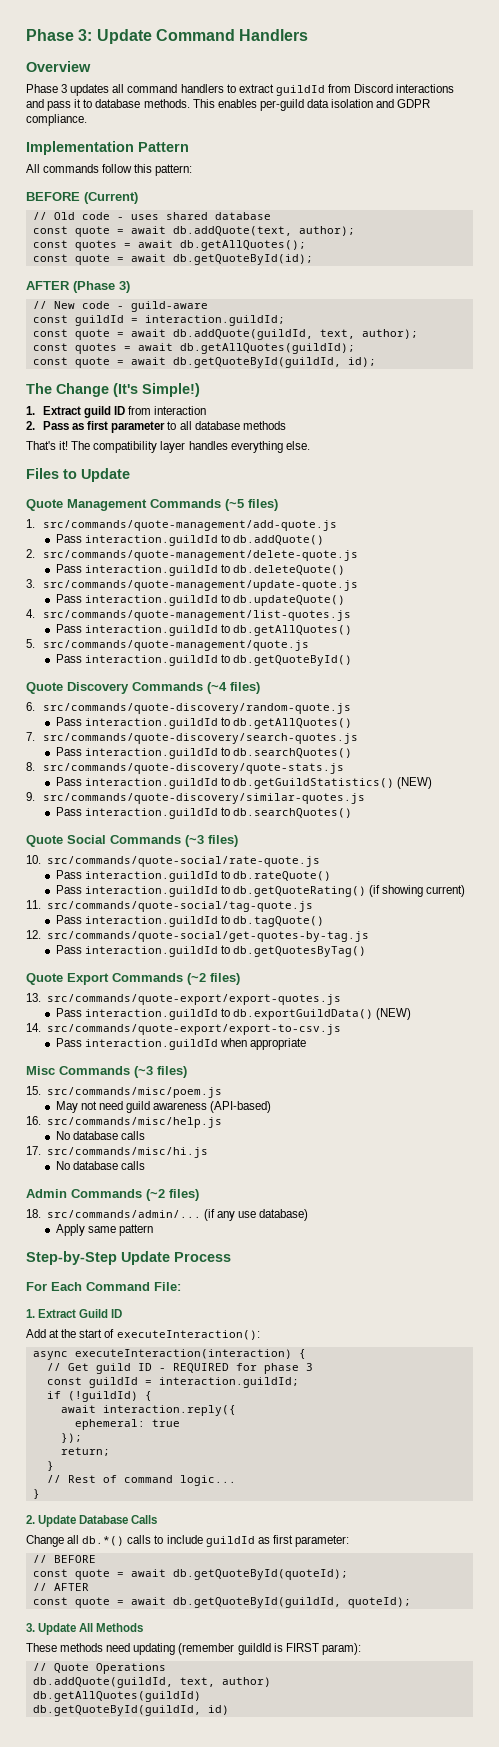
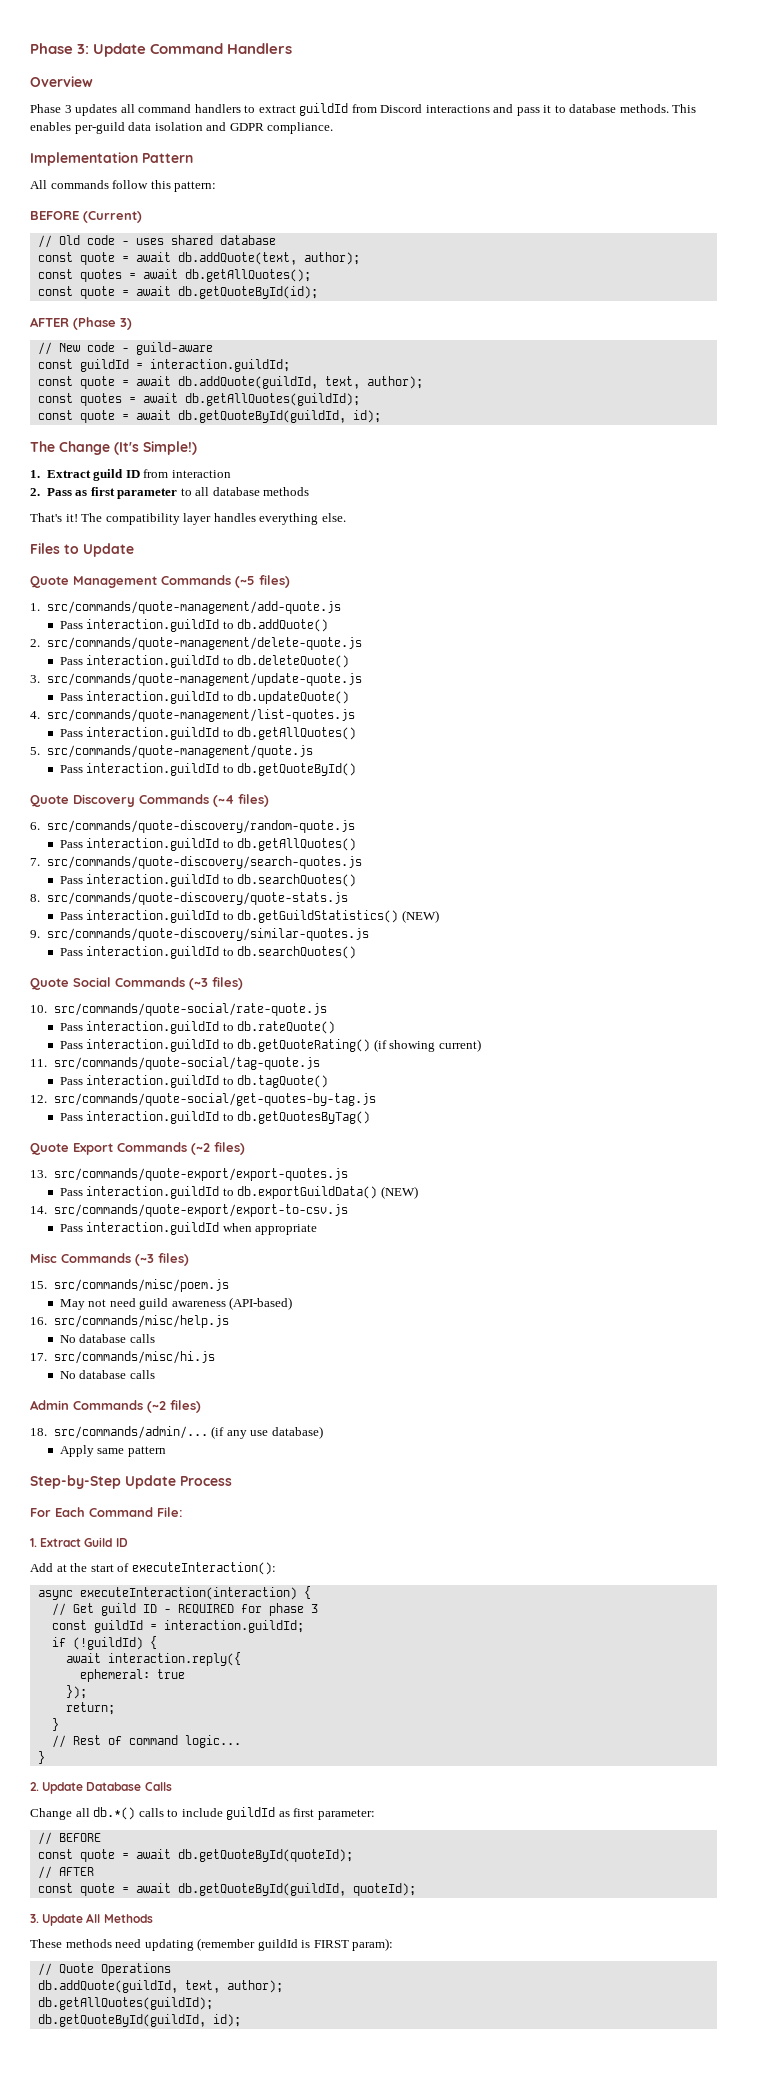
  // Quote Operations
- db.addQuote(guildId, text, author)
- db.getAllQuotes(guildId)
- db.getQuoteById(guildId, id)
+ db.addQuote(guildId, text, author);
+ db.getAllQuotes(guildId);
+ db.getQuoteById(guildId, id);

